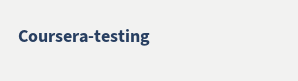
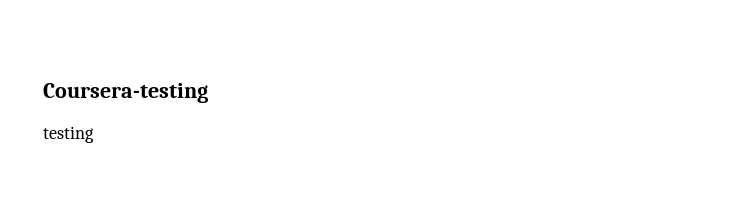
+ testing

